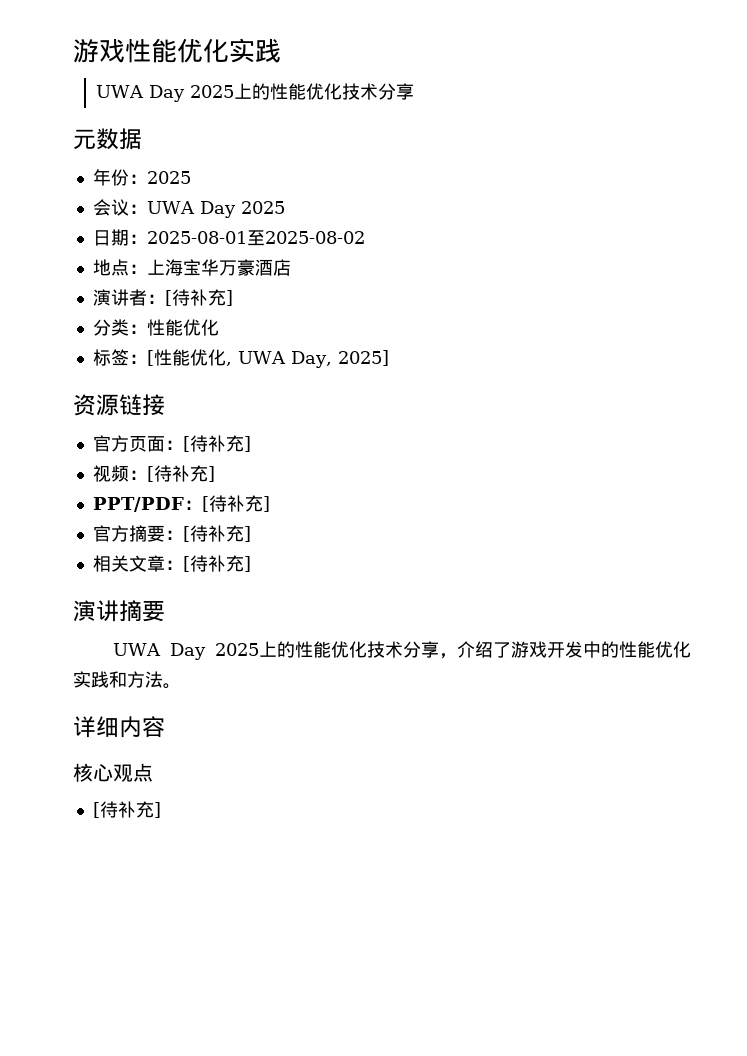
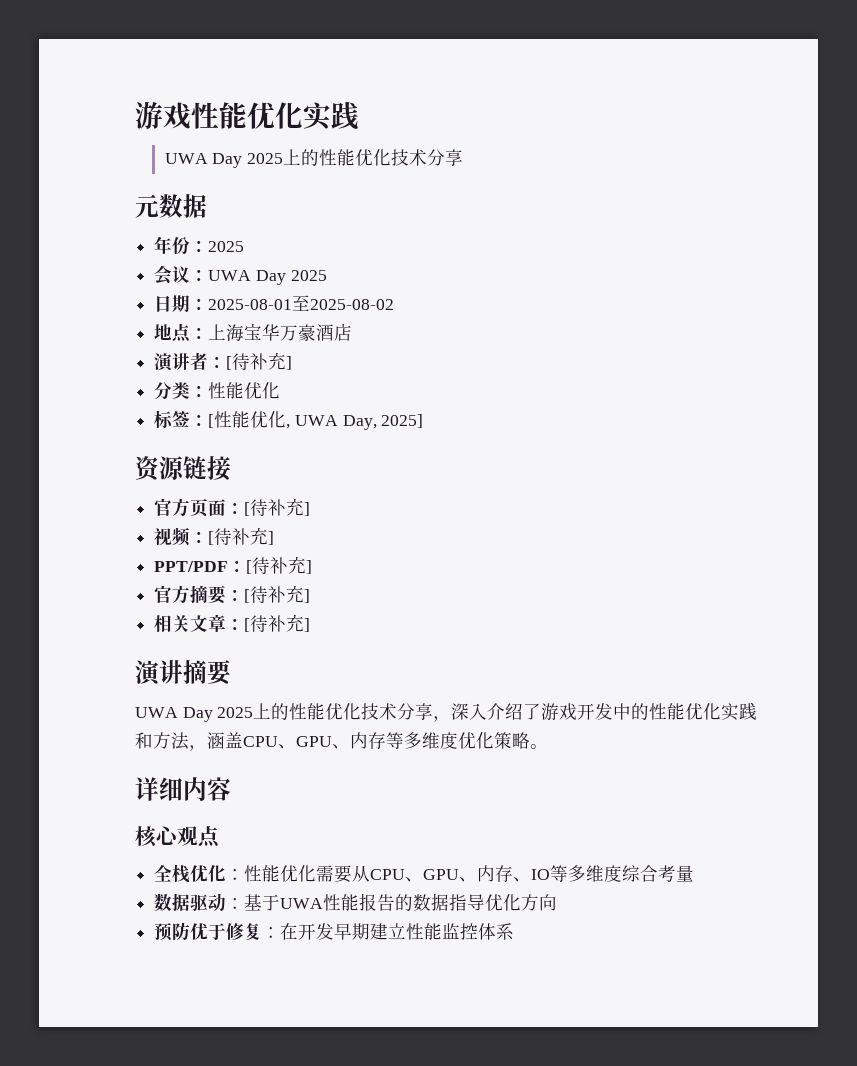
- UWA Day 2025上的性能优化技术分享，介绍了游戏开发中的性能优化实践和方法。
+ UWA Day 2025上的性能优化技术分享，深入介绍了游戏开发中的性能优化实践和方法，涵盖CPU、GPU、内存等多维度优化策略。
  核心观点
- [待补充]
+ 全栈优化：性能优化需要从CPU、GPU、内存、IO等多维度综合考量
+ 数据驱动：基于UWA性能报告的数据指导优化方向
+ 预防优于修复：在开发早期建立性能监控体系

